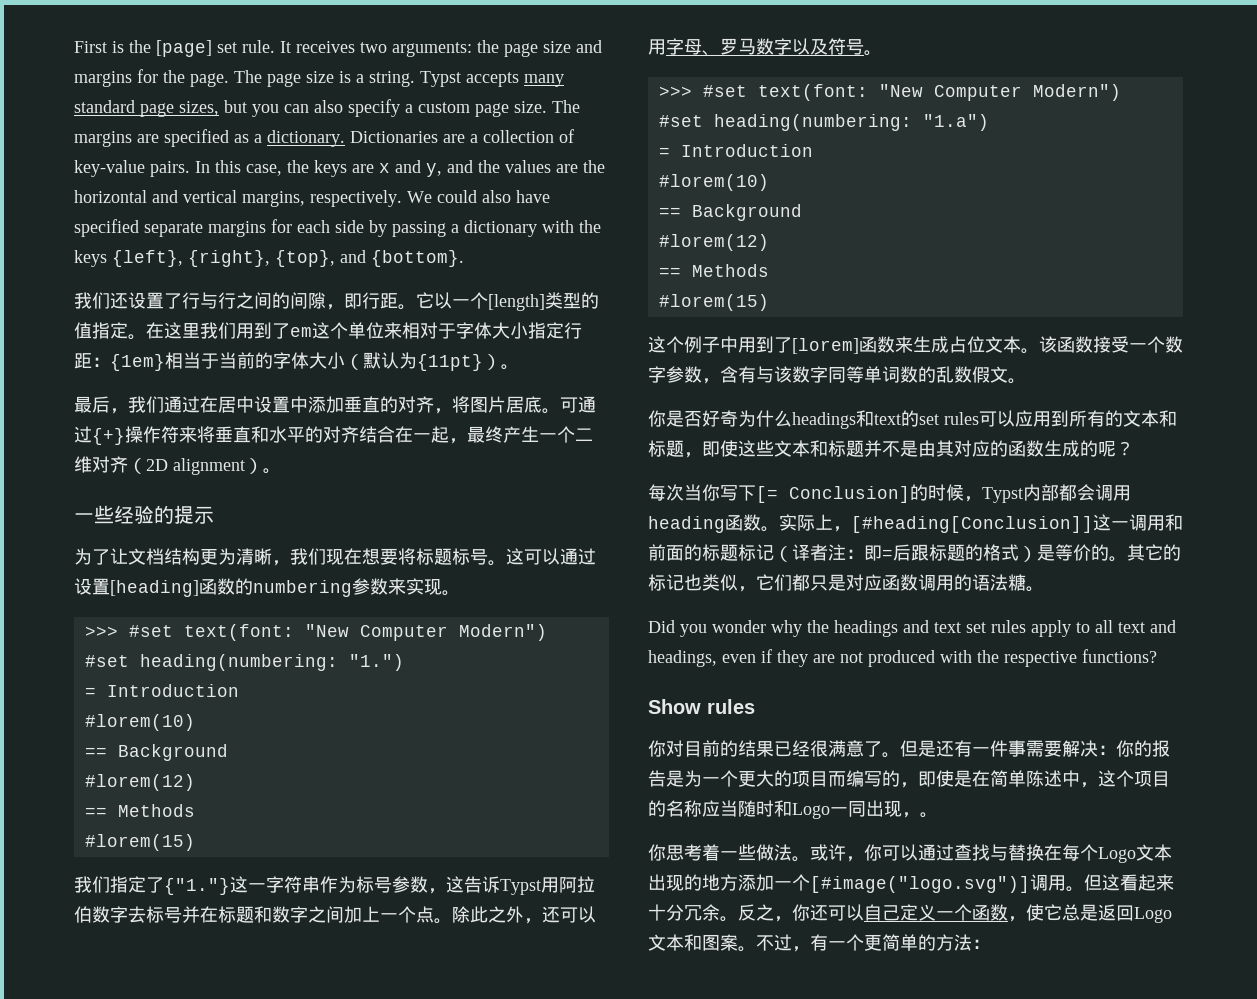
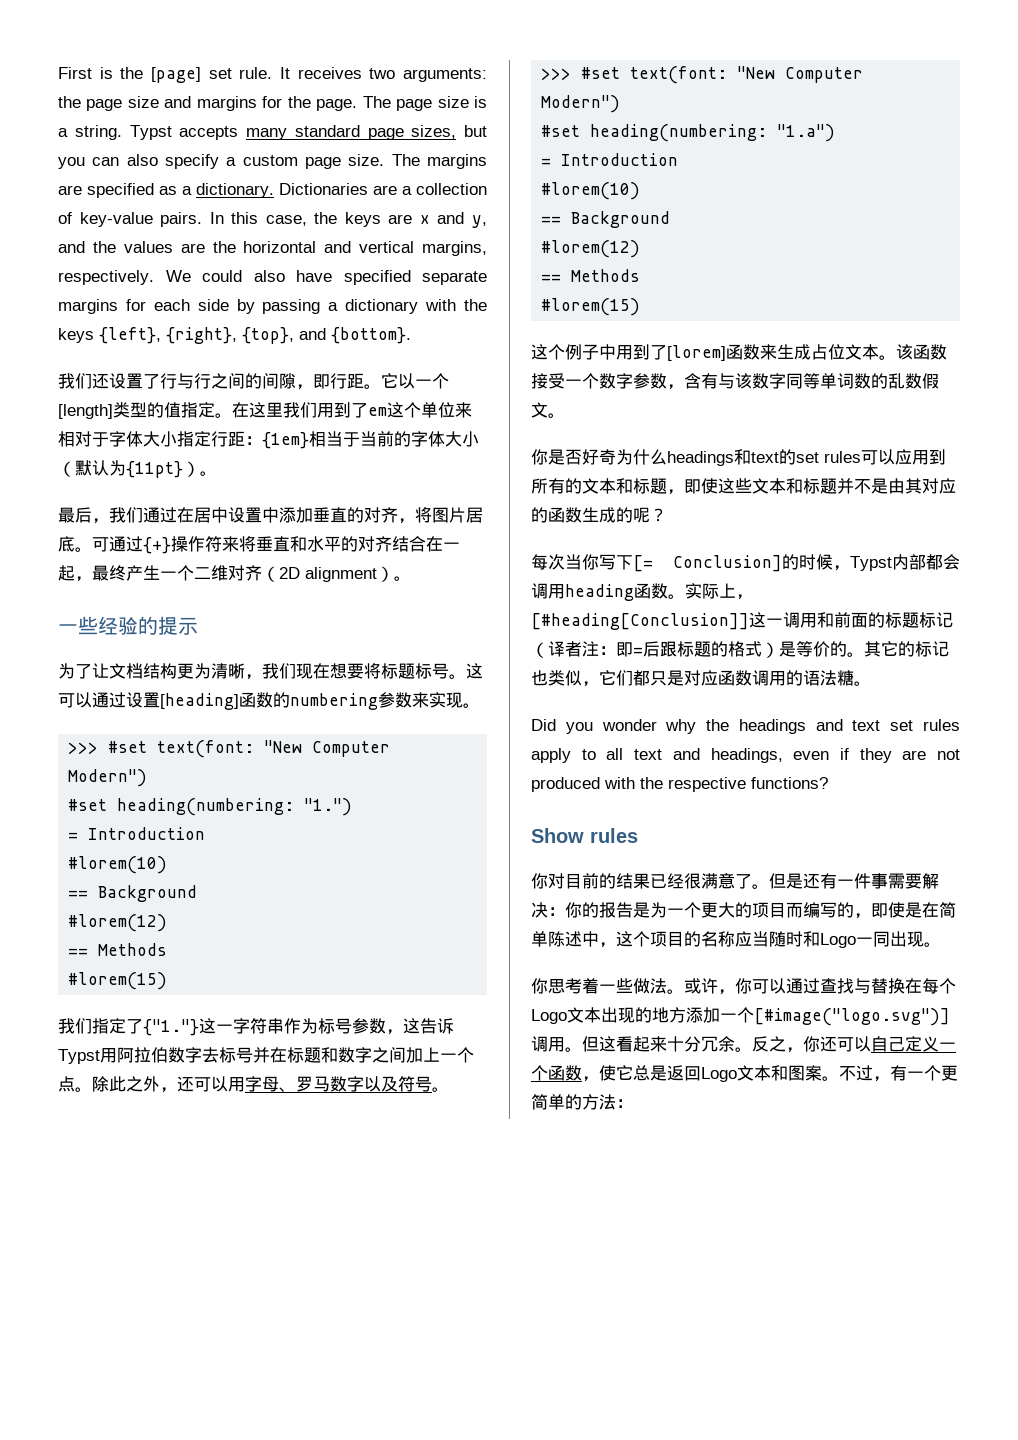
- 但是还有一件事需要解决：你的报告是为一个更大的项目而编写的，即使是在简单陈述中，这个项目的名称应当随时和Logo一同出现，。
+ 但是还有一件事需要解决：你的报告是为一个更大的项目而编写的，即使是在简单陈述中，这个项目的名称应当随时和Logo一同出现。

